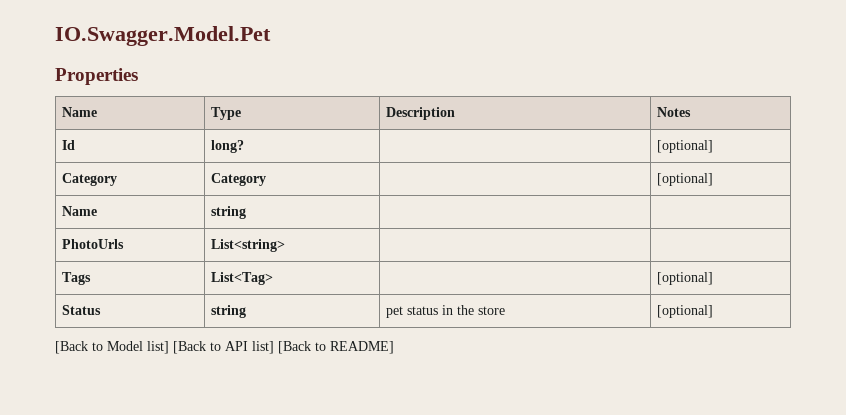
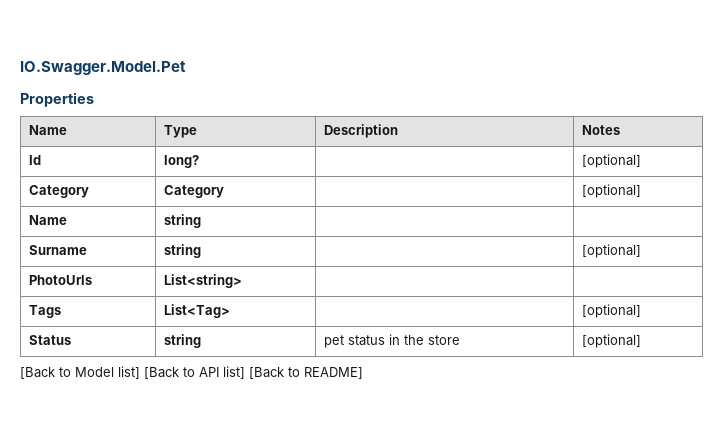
+ Surname | string | | [optional]

